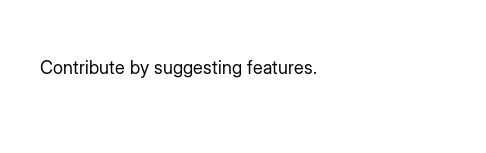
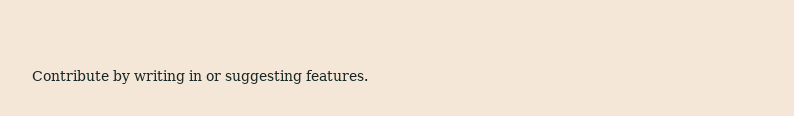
- Contribute by suggesting features.
+ Contribute by writing in or suggesting features.

